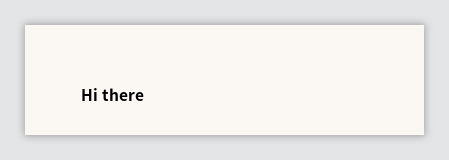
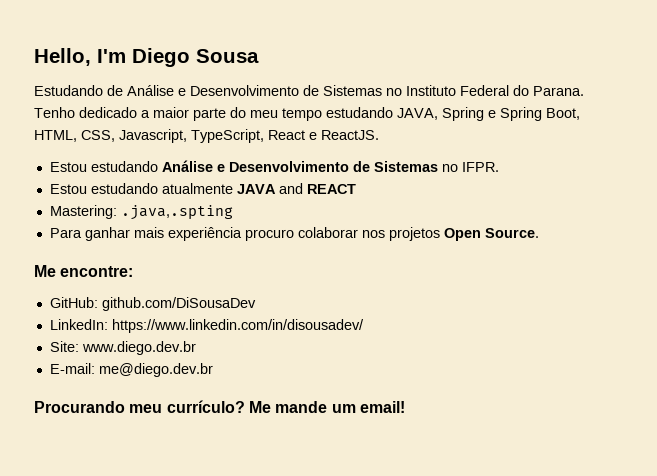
- Hi there
+ Hello, I'm Diego Sousa
+ Estudando de Análise e Desenvolvimento de Sistemas no Instituto Federal do Parana. Tenho dedicado a maior parte do meu tempo estudando JAVA, Spring e Spring Boot, HTML, CSS, Javascript, TypeScript, React e ReactJS.
+ Estou estudando Análise e Desenvolvimento de Sistemas no IFPR.
+ Estou estudando atualmente JAVA and REACT
+ Mastering: .java,.spting
+ Para ganhar mais experiência procuro colaborar nos projetos Open Source.
+ Me encontre:
+ GitHub: github.com/DiSousaDev
+ LinkedIn: https://www.linkedin.com/in/disousadev/
+ Site: www.diego.dev.br
+ E-mail: me@diego.dev.br
+ Procurando meu currículo? Me mande um email!

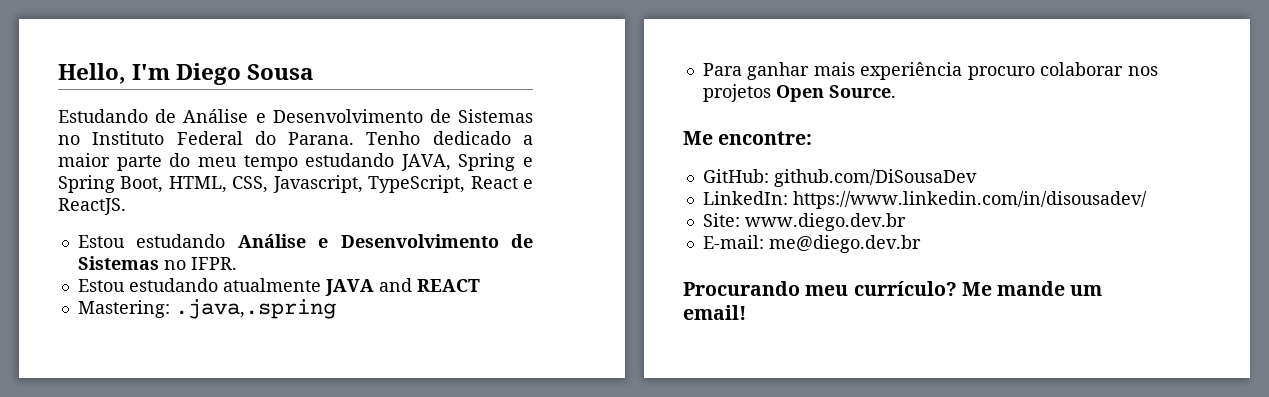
- Mastering: .java,.spting
+ Mastering: .java,.spring

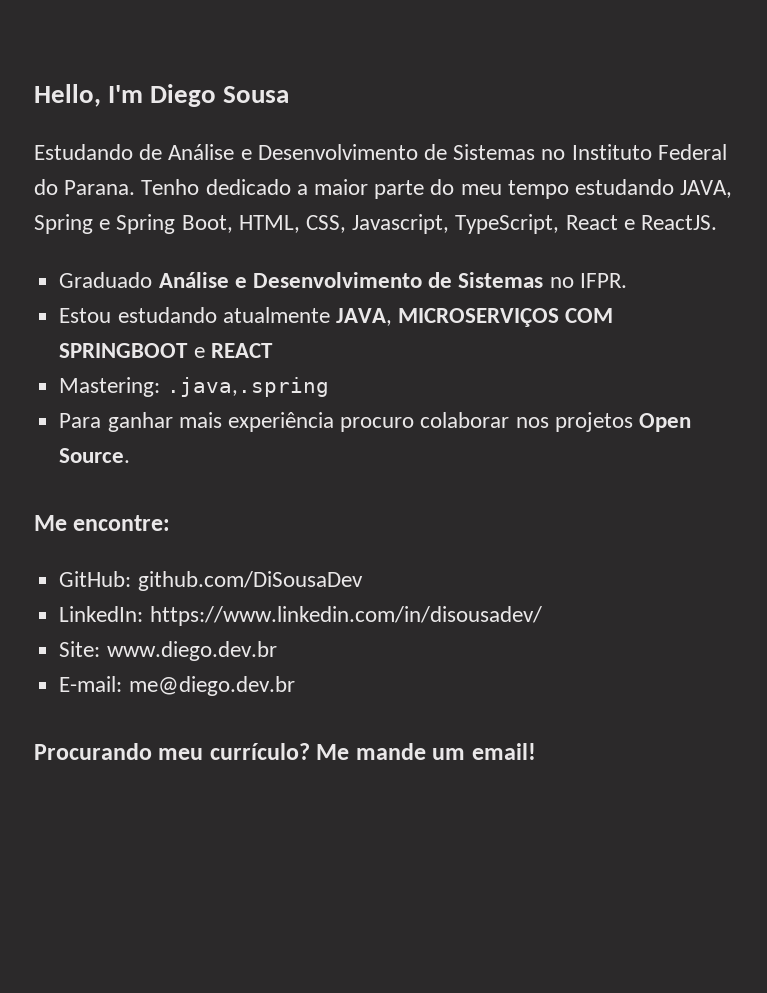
- Estou estudando Análise e Desenvolvimento de Sistemas no IFPR.
+ Graduado Análise e Desenvolvimento de Sistemas no IFPR.
- Estou estudando atualmente JAVA and REACT
+ Estou estudando atualmente JAVA, MICROSERVIÇOS COM SPRINGBOOT e REACT

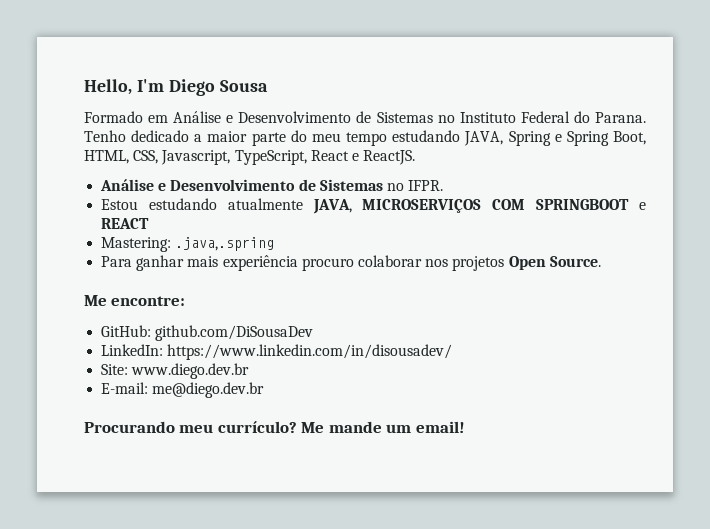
- Estudando de Análise e Desenvolvimento de Sistemas no Instituto Federal do Parana.
+ Formado em Análise e Desenvolvimento de Sistemas no Instituto Federal do Parana.
- Graduado Análise e Desenvolvimento de Sistemas no IFPR.
+ Análise e Desenvolvimento de Sistemas no IFPR.

